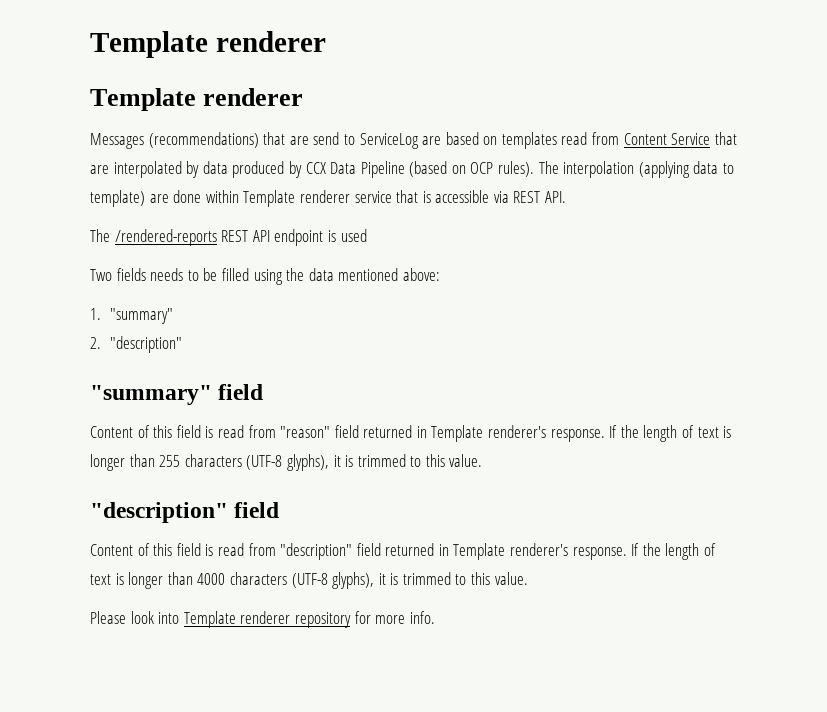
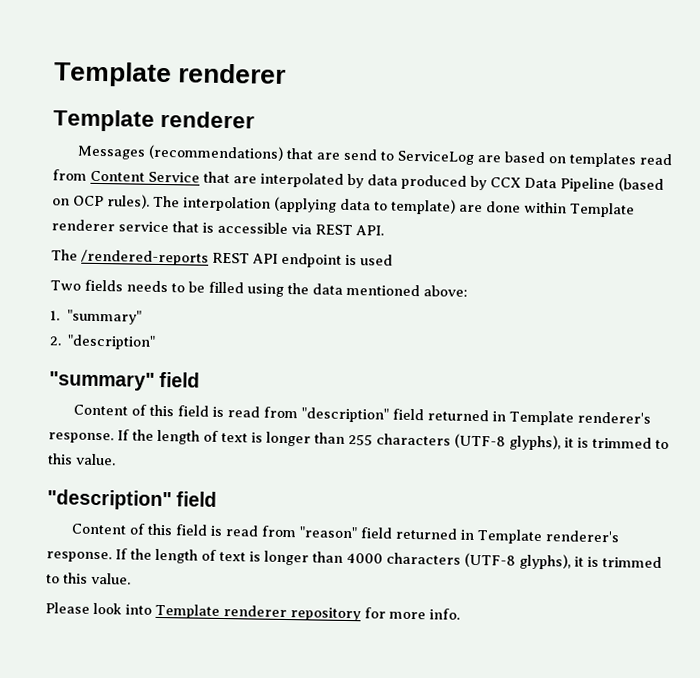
- Content of this field is read from "reason" field returned in Template renderer's response.
+ Content of this field is read from "description" field returned in Template renderer's response.
- Content of this field is read from "description" field returned in Template renderer's response.
+ Content of this field is read from "reason" field returned in Template renderer's response.

